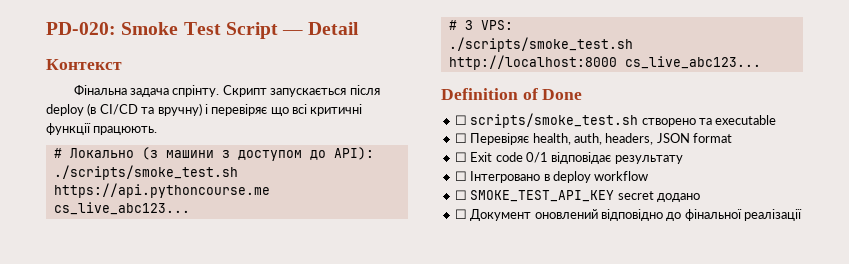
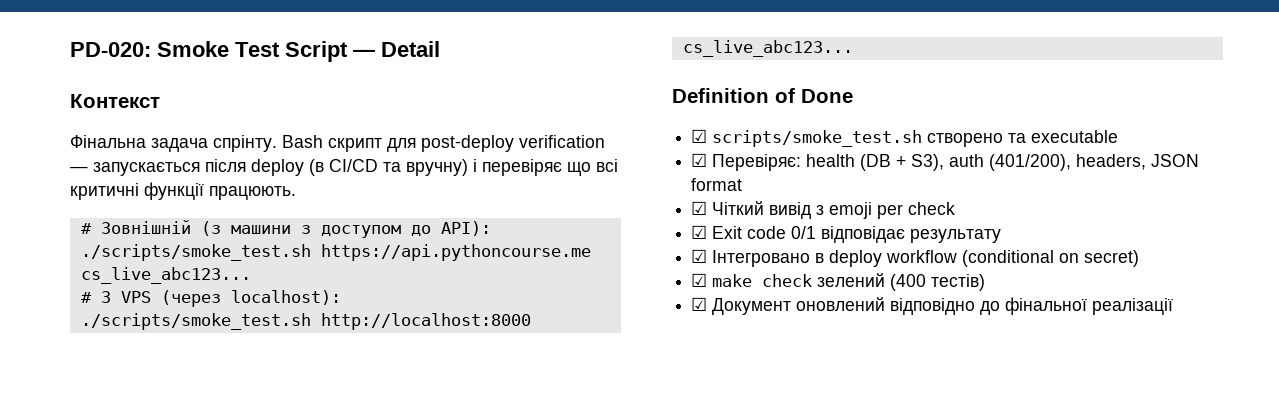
- Скрипт запускається після deploy (в CI/CD та вручну) і перевіряє що всі критичні функції працюють.
+ Bash скрипт для post-deploy verification — запускається після deploy (в CI/CD та вручну) і перевіряє що всі критичні функції працюють.
- # Локально (з машини з доступом до API):
+ # Зовнішній (з машини з доступом до API):
- # З VPS:
+ # З VPS (через localhost):
- ☐ scripts/smoke_test.sh створено та executable
+ ☑ scripts/smoke_test.sh створено та executable
- ☐ Перевіряє health, auth, headers, JSON format
- ☐ Exit code 0/1 відповідає результату
+ ☑ Перевіряє: health (DB + S3), auth (401/200), headers, JSON format
+ ☑ Чіткий вивід з emoji per check
+ ☑ Exit code 0/1 відповідає результату
- ☐ Інтегровано в deploy workflow
- ☐ SMOKE_TEST_API_KEY secret додано
- ☐ Документ оновлений відповідно до фінальної реалізації
+ ☑ Інтегровано в deploy workflow (conditional on secret)
+ ☑ make check зелений (400 тестів)
+ ☑ Документ оновлений відповідно до фінальної реалізації

